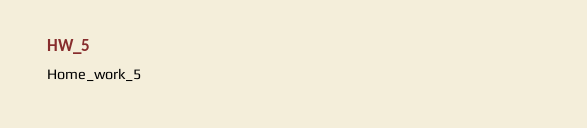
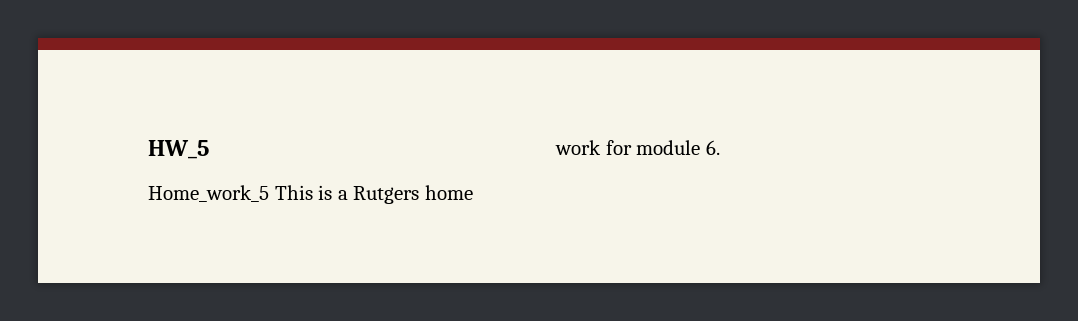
- Home_work_5
+ Home_work_5 This is a Rutgers home work for module 6.

